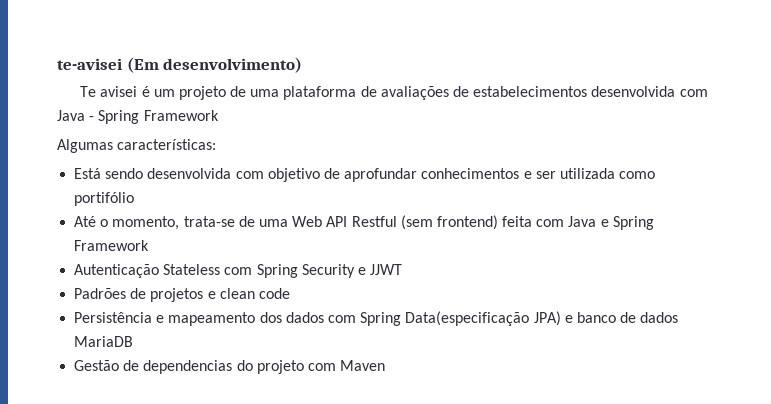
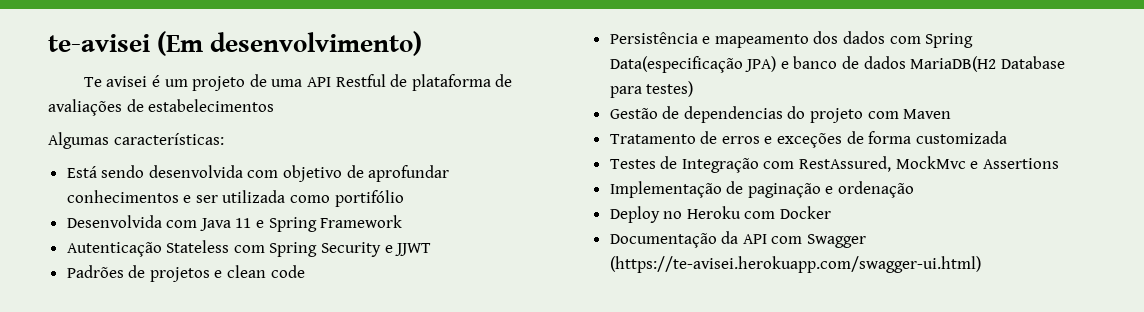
- Te avisei é um projeto de uma plataforma de avaliações de estabelecimentos desenvolvida com Java - Spring Framework
+ Te avisei é um projeto de uma API Restful de plataforma de avaliações de estabelecimentos
- Até o momento, trata-se de uma Web API Restful (sem frontend) feita com Java e Spring Framework
+ Desenvolvida com Java 11 e Spring Framework
- Persistência e mapeamento dos dados com Spring Data(especificação JPA) e banco de dados MariaDB
+ Persistência e mapeamento dos dados com Spring Data(especificação JPA) e banco de dados MariaDB(H2 Database para testes)
+ Tratamento de erros e exceções de forma customizada
+ Testes de Integração com RestAssured, MockMvc e Assertions
+ Implementação de paginação e ordenação
+ Deploy no Heroku com Docker
+ Documentação da API com Swagger (https://te-avisei.herokuapp.com/swagger-ui.html)

